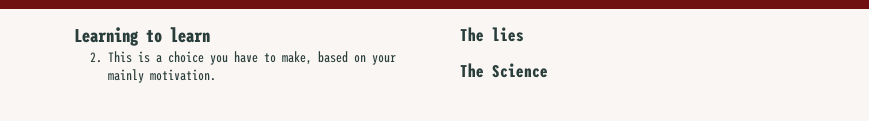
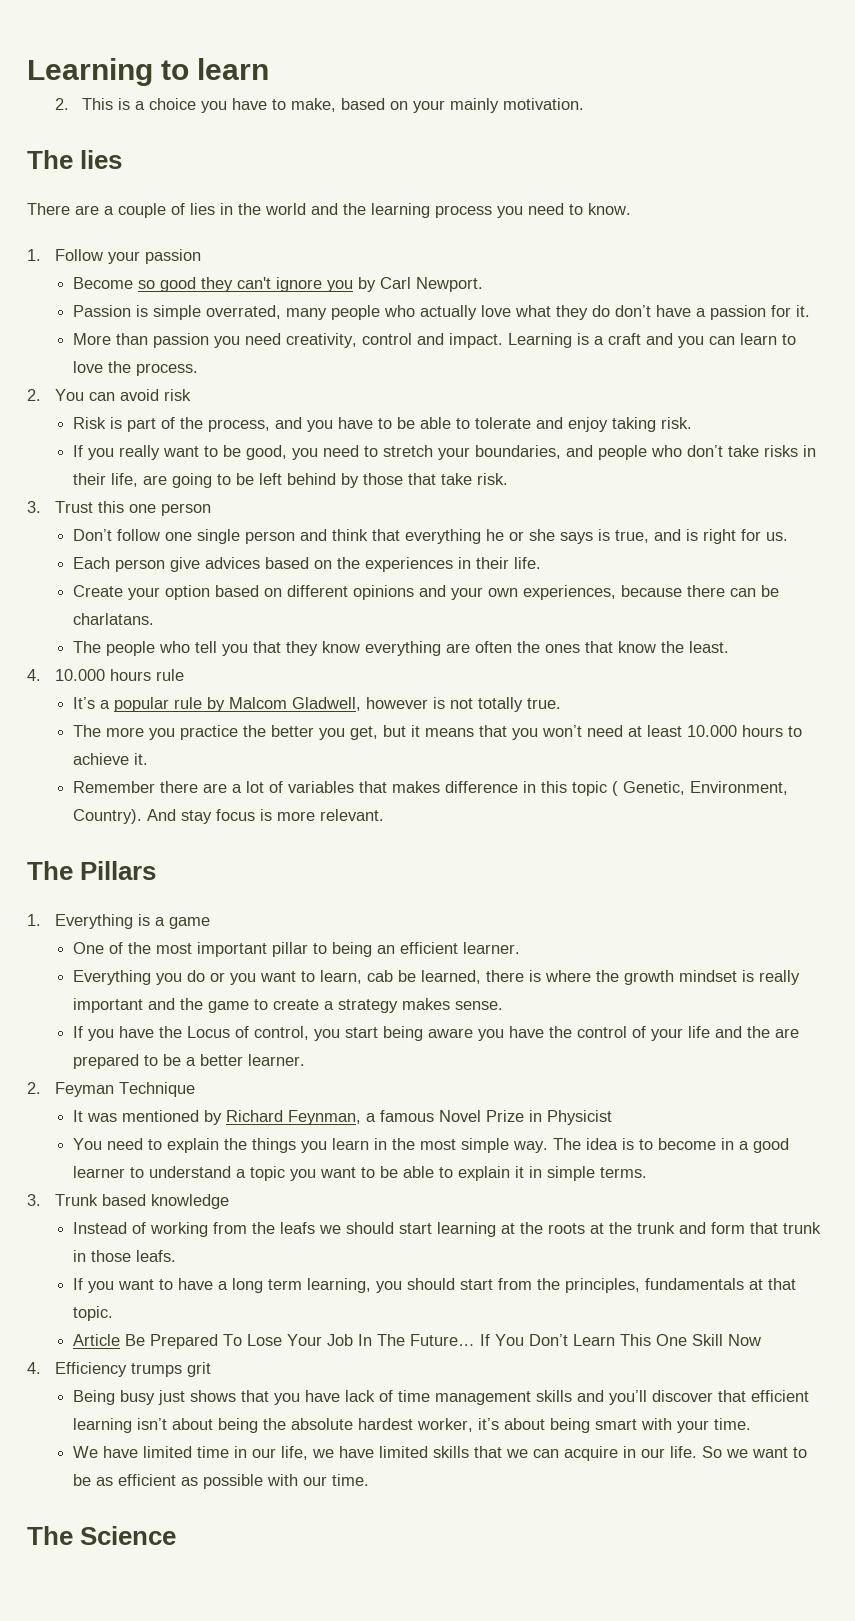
+ There are a couple of lies in the world and the learning process you need to know.
+ 1. Follow your passion
+ Become so good they can't ignore you by Carl Newport.
+ Passion is simple overrated, many people who actually love what they do don’t have a passion for it.
+ More than passion you need creativity, control and impact. Learning is a craft and you can learn to love the process.
+ 2. You can avoid risk
+ Risk is part of the process, and you have to be able to tolerate and enjoy taking risk.
+ If you really want to be good, you need to stretch your boundaries, and people who don’t take risks in their life, are going to be left behind by those that take risk.
+ 3. Trust this one person
+ Don’t follow one single person and think that everything he or she says is true, and is right for us.
+ Each person give advices based on the experiences in their life.
+ Create your option based on different opinions and your own experiences, because there can be charlatans.
+ The people who tell you that they know everything are often the ones that know the least.
+ 4. 10.000 hours rule
+ It’s a popular rule by Malcom Gladwell, however is not totally true.
+ The more you practice the better you get, but it means that you won’t need at least 10.000 hours to achieve it.
+ Remember there are a lot of variables that makes difference in this topic ( Genetic, Environment, Country). And stay focus is more relevant.
+ The Pillars
+ 1. Everything is a game
+ One of the most important pillar to being an efficient learner.
+ Everything you do or you want to learn, cab be learned, there is where the growth mindset is really important and the game to create a strategy makes sense.
+ If you have the Locus of control, you start being aware you have the control of your life and the are prepared to be a better learner.
+ 2. Feyman Technique
+ It was mentioned by Richard Feynman, a famous Novel Prize in Physicist
+ You need to explain the things you learn in the most simple way. The idea is to become in a good learner to understand a topic you want to be able to explain it in simple terms.
+ 3. Trunk based knowledge
+ Instead of working from the leafs we should start learning at the roots at the trunk and form that trunk in those leafs.
+ If you want to have a long term learning, you should start from the principles, fundamentals at that topic.
+ Article Be Prepared To Lose Your Job In The Future… If You Don’t Learn This One Skill Now
+ 4. Efficiency trumps grit
+ Being busy just shows that you have lack of time management skills and you’ll discover that efficient learning isn’t about being the absolute hardest worker, it’s about being smart with your time.
+ We have limited time in our life, we have limited skills that we can acquire in our life. So we want to be as efficient as possible with our time.

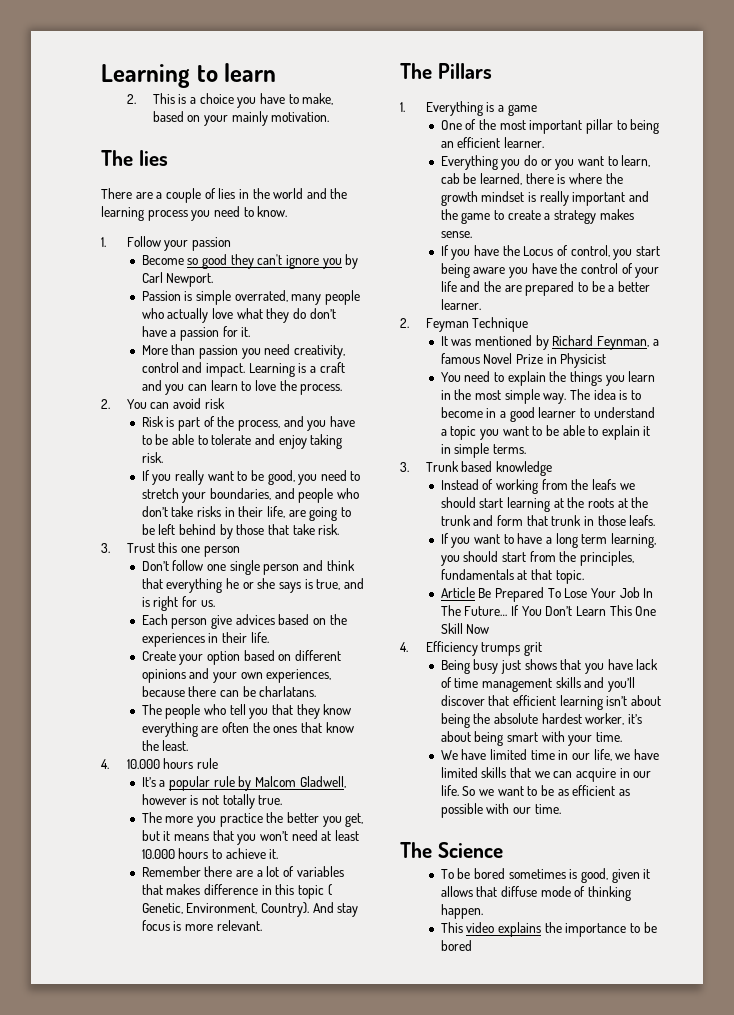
+ To be bored sometimes is good, given it allows that diffuse mode of thinking happen.
+ This video explains the importance to be bored

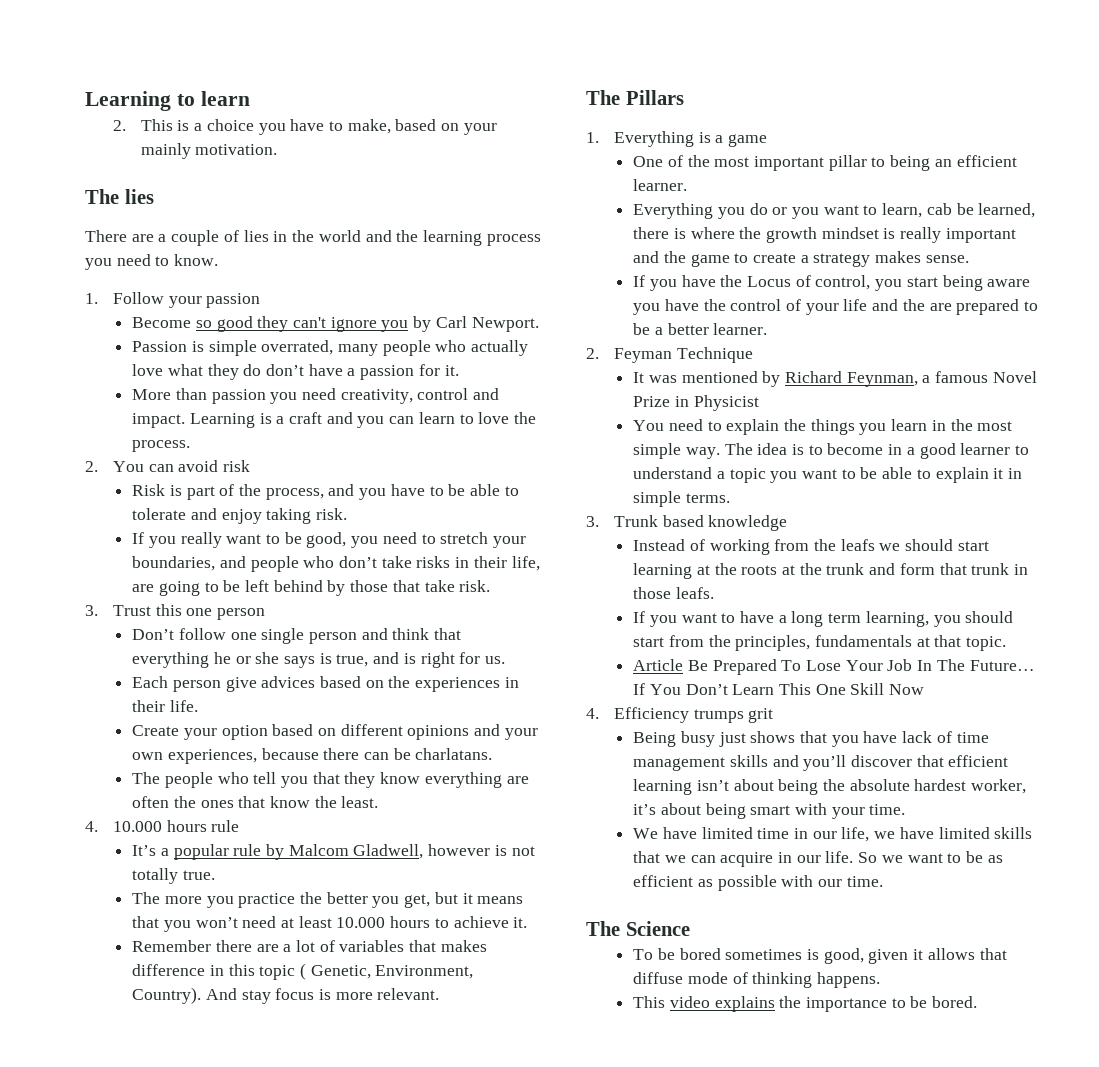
- To be bored sometimes is good, given it allows that diffuse mode of thinking happen.
+ To be bored sometimes is good, given it allows that diffuse mode of thinking happens.
- This video explains the importance to be bored
+ This video explains the importance to be bored.

